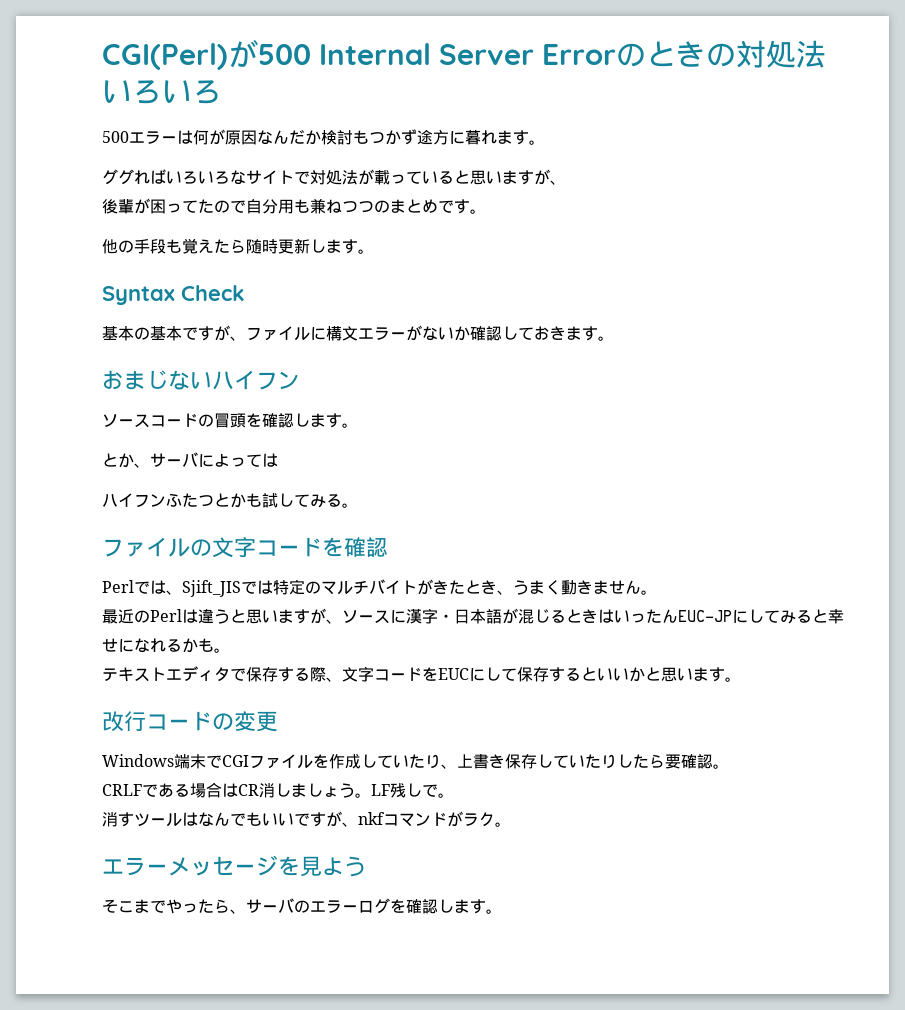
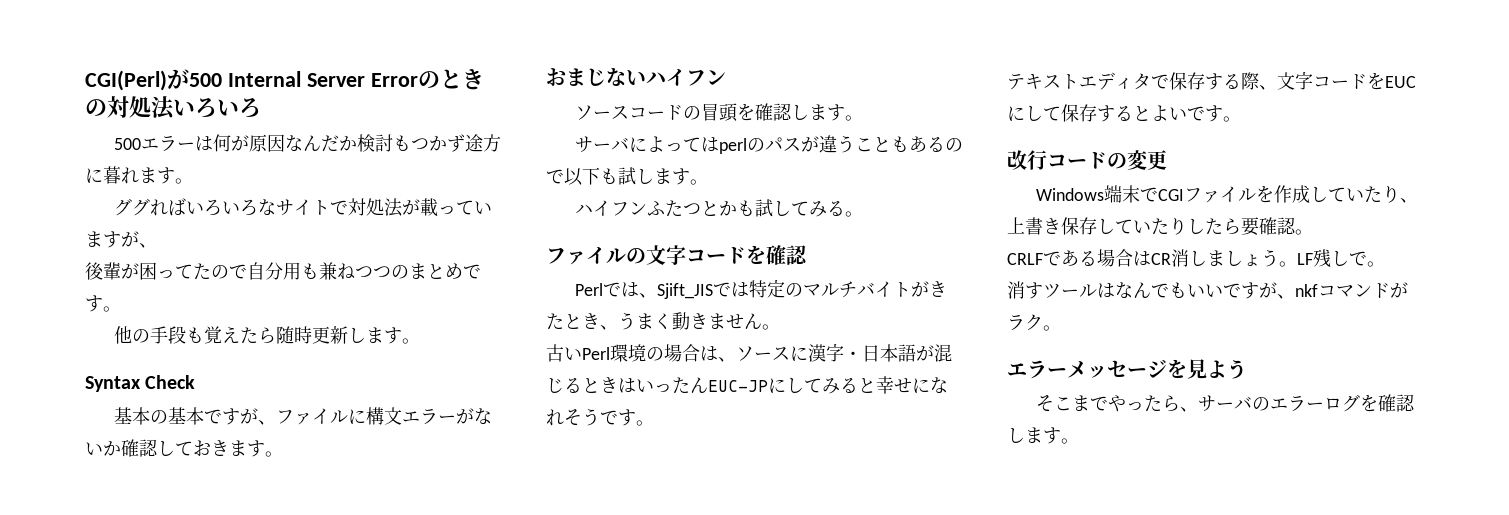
- ググればいろいろなサイトで対処法が載っていると思いますが、
+ ググればいろいろなサイトで対処法が載っていますが、
- とか、サーバによっては
+ サーバによってはperlのパスが違うこともあるので以下も試します。
- 最近のPerlは違うと思いますが、ソースに漢字・日本語が混じるときはいったんEUC-JPにしてみると幸せになれるかも。
+ 古いPerl環境の場合は、ソースに漢字・日本語が混じるときはいったんEUC-JPにしてみると幸せになれそうです。
- テキストエディタで保存する際、文字コードをEUCにして保存するといいかと思います。
+ テキストエディタで保存する際、文字コードをEUCにして保存するとよいです。

